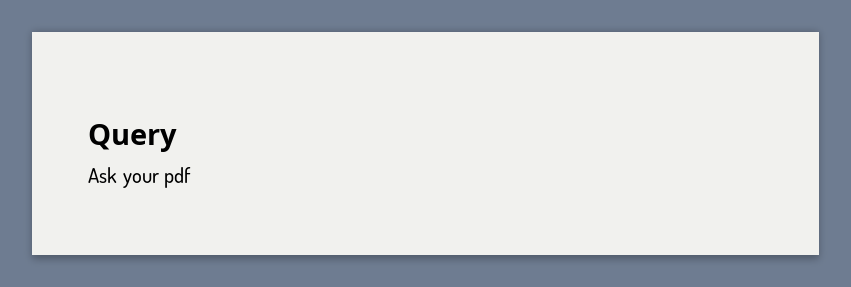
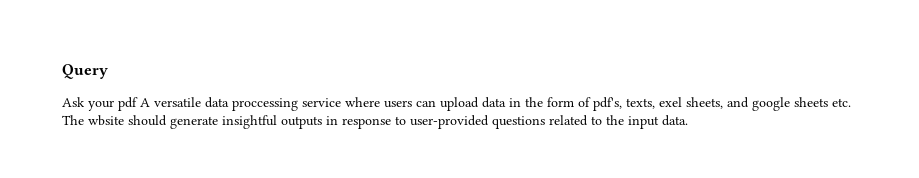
- Ask your pdf
+ Ask your pdf A versatile data proccessing service where users can upload data in the form of pdf's, texts, exel sheets, and google sheets etc. The wbsite should generate insightful outputs in response to user-provided questions related to the input data.

